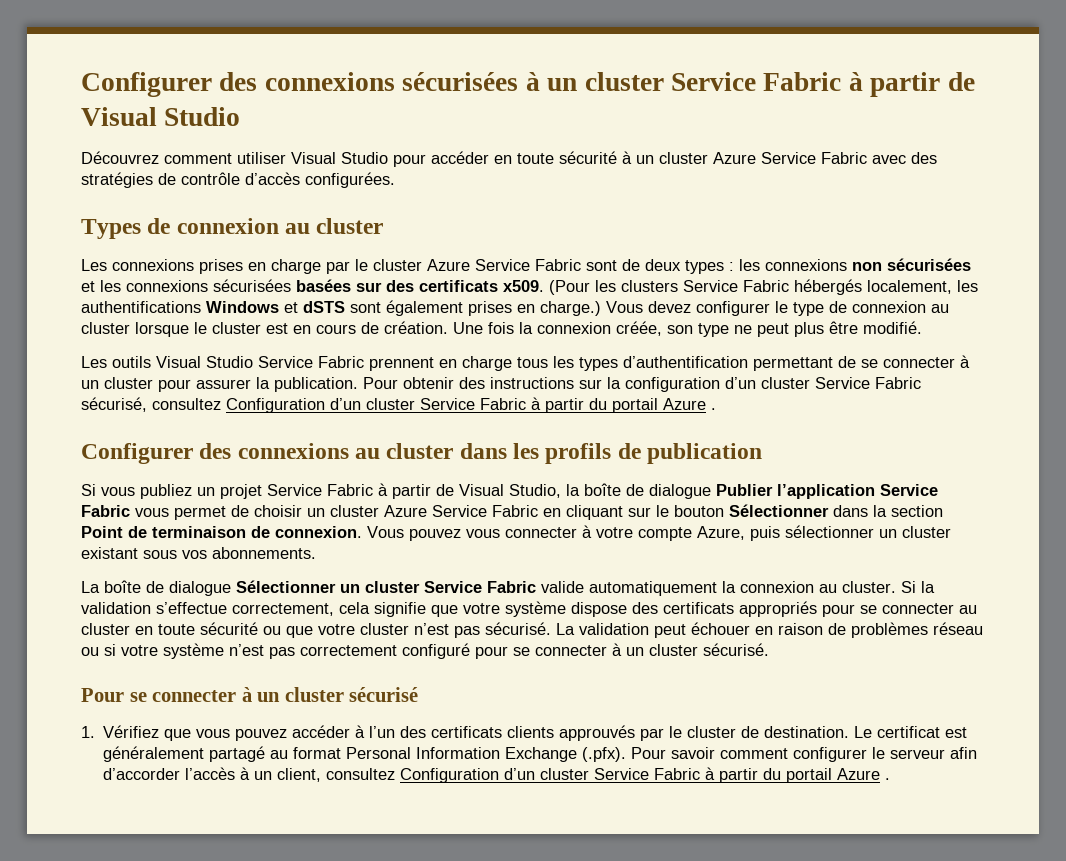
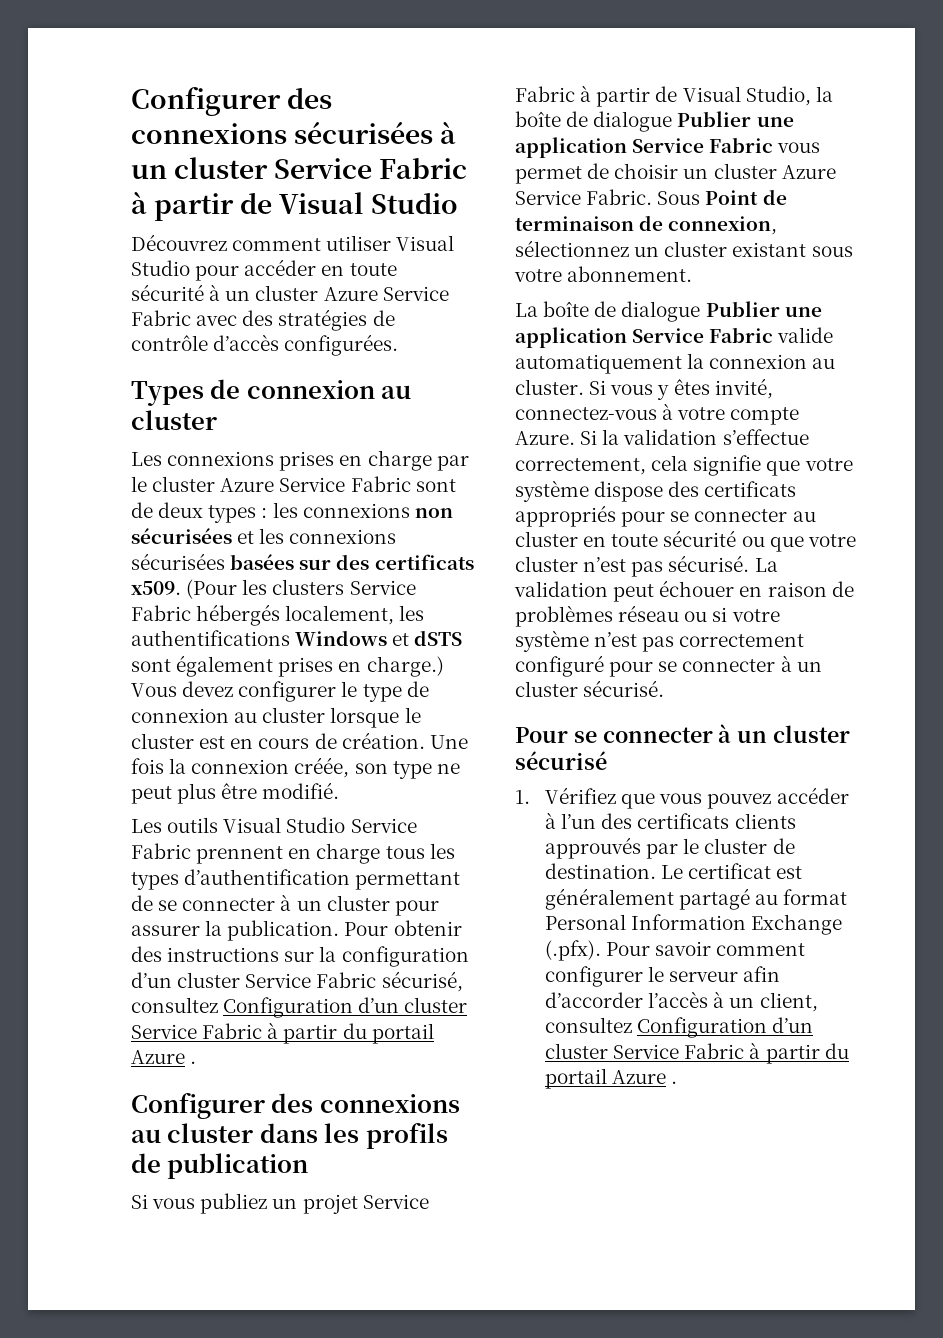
- Si vous publiez un projet Service Fabric à partir de Visual Studio, la boîte de dialogue Publier l’application Service Fabric vous permet de choisir un cluster Azure Service Fabric en cliquant sur le bouton Sélectionner dans la section Point de terminaison de connexion. Vous pouvez vous connecter à votre compte Azure, puis sélectionner un cluster existant sous vos abonnements.
+ Si vous publiez un projet Service Fabric à partir de Visual Studio, la boîte de dialogue Publier une application Service Fabric vous permet de choisir un cluster Azure Service Fabric. Sous Point de terminaison de connexion, sélectionnez un cluster existant sous votre abonnement.
- La boîte de dialogue Sélectionner un cluster Service Fabric valide automatiquement la connexion au cluster.
+ La boîte de dialogue Publier une application Service Fabric valide automatiquement la connexion au cluster.
- Si la validation s’effectue correctement, cela signifie que votre système dispose des certificats appropriés pour se connecter au cluster en toute sécurité ou que votre cluster n’est pas sécurisé.
+ Si vous y êtes invité, connectez-vous à votre compte Azure. Si la validation s’effectue correctement, cela signifie que votre système dispose des certificats appropriés pour se connecter au cluster en toute sécurité ou que votre cluster n’est pas sécurisé.

